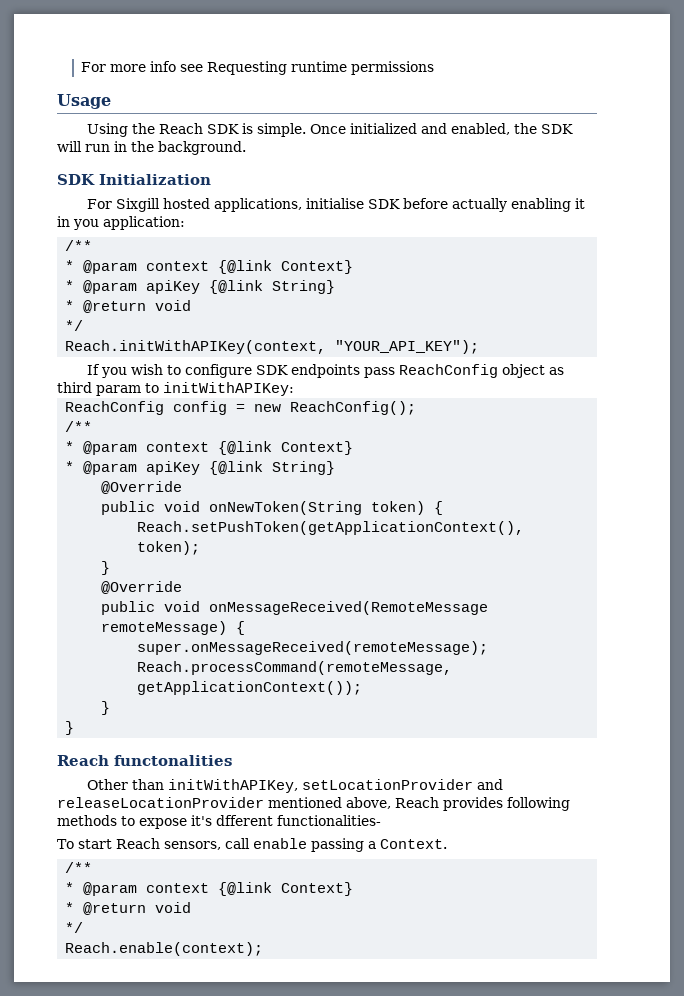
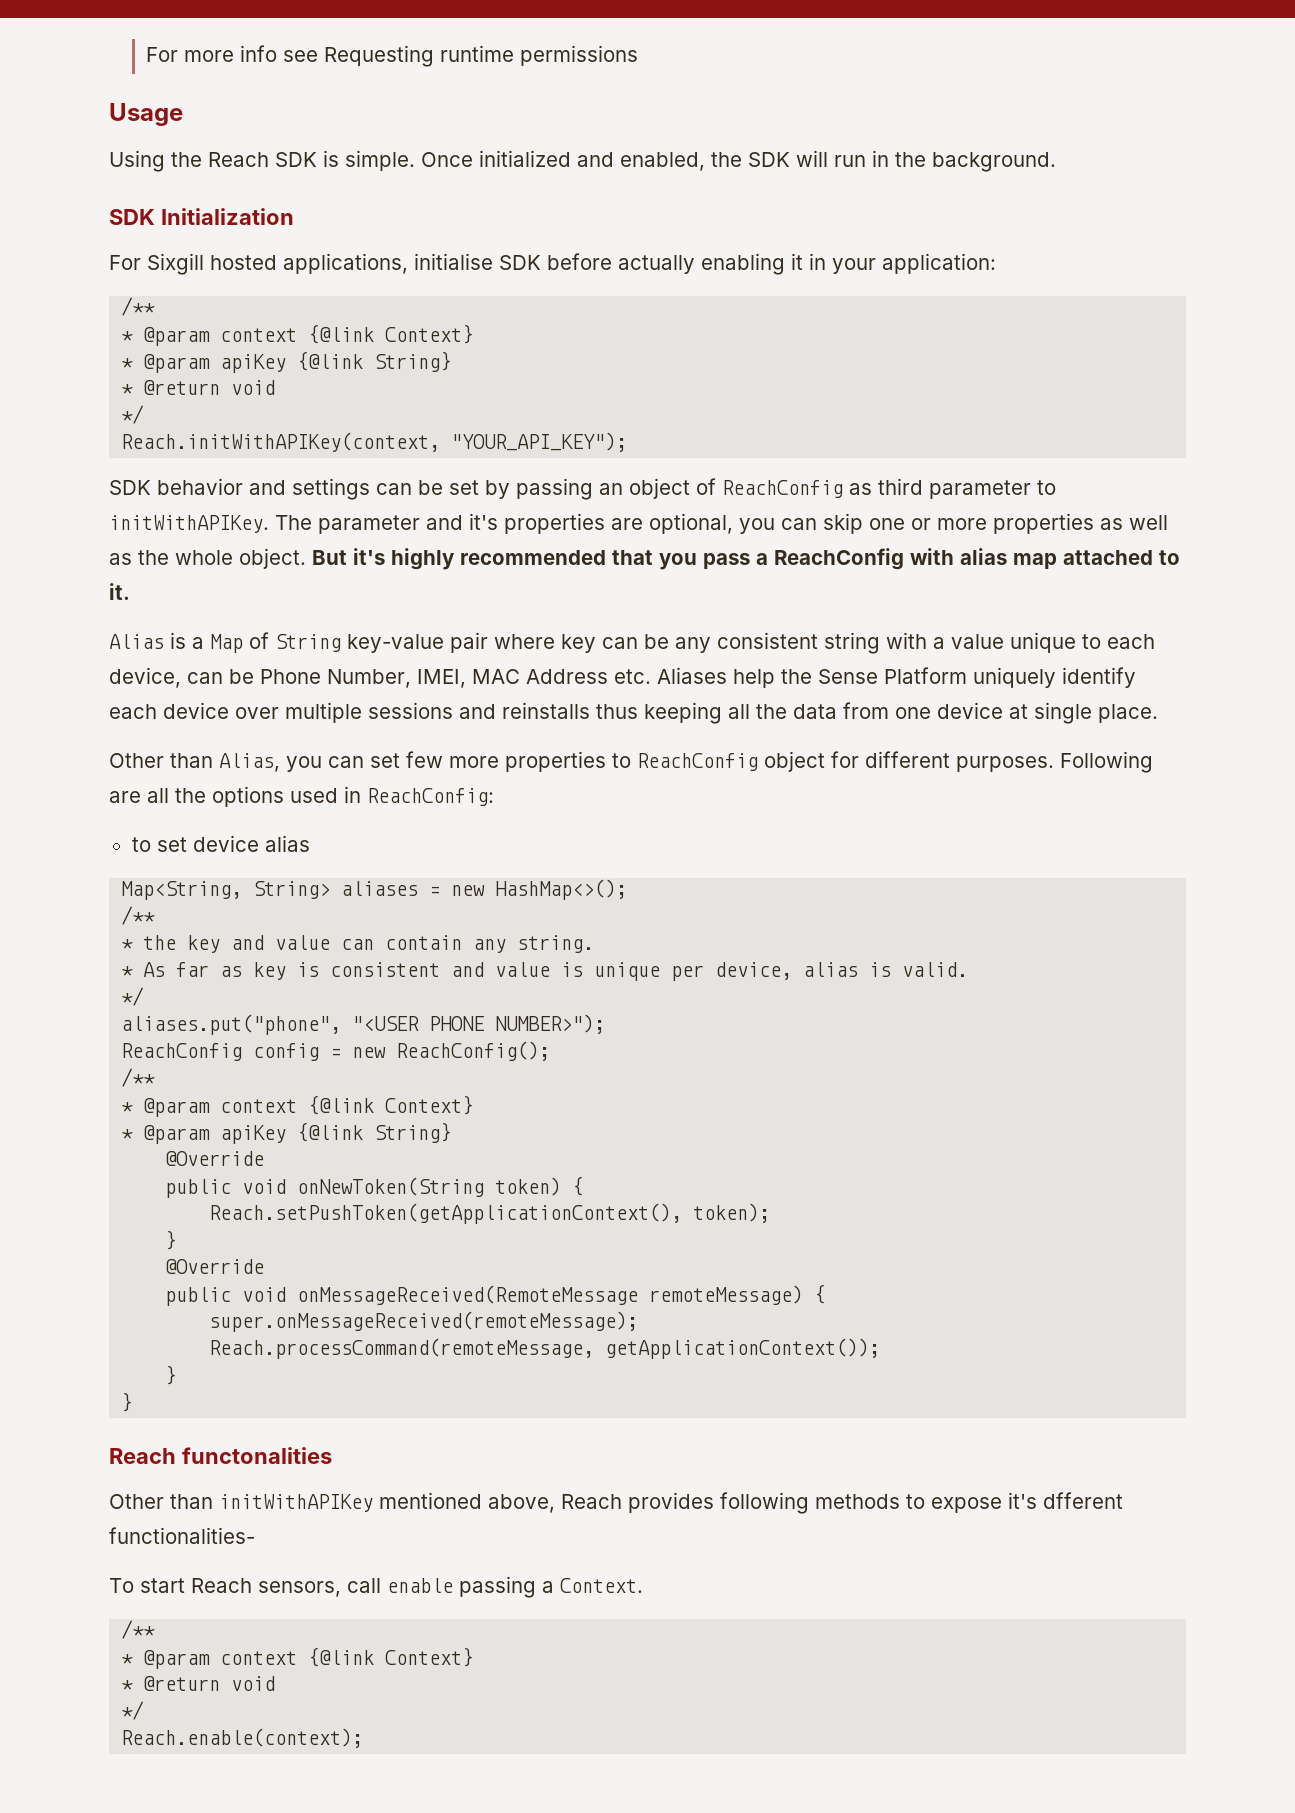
- For Sixgill hosted applications, initialise SDK before actually enabling it in you application:
+ For Sixgill hosted applications, initialise SDK before actually enabling it in your application:
- If you wish to configure SDK endpoints pass ReachConfig object as third param to initWithAPIKey:
+ SDK behavior and settings can be set by passing an object of ReachConfig as third parameter to initWithAPIKey. The parameter and it's properties are optional, you can skip one or more properties as well as the whole object. But it's highly recommended that you pass a ReachConfig with alias map attached to it.
+ Alias is a Map of String key-value pair where key can be any consistent string with a value unique to each device, can be Phone Number, IMEI, MAC Address etc. Aliases help the Sense Platform uniquely identify each device over multiple sessions and reinstalls thus keeping all the data from one device at single place.
+ Other than Alias, you can set few more properties to ReachConfig object for different purposes. Following are all the options used in ReachConfig:
+ to set device alias
+ Map<String, String> aliases = new HashMap<>();
+ /**
+ * the key and value can contain any string.
+ * As far as key is consistent and value is unique per device, alias is valid.
+ */
+ aliases.put("phone", "<USER PHONE NUMBER>");
- Other than initWithAPIKey, setLocationProvider and releaseLocationProvider mentioned above, Reach provides following methods to expose it's dfferent functionalities-
+ Other than initWithAPIKey mentioned above, Reach provides following methods to expose it's dfferent functionalities-

